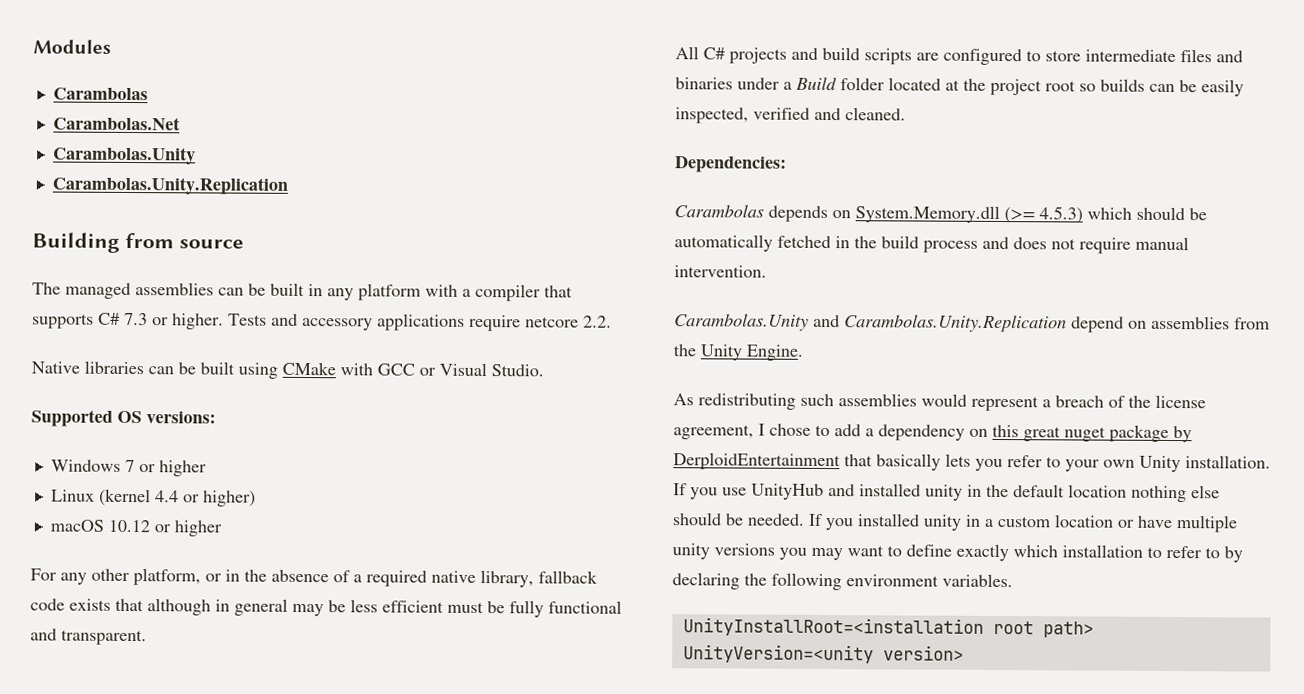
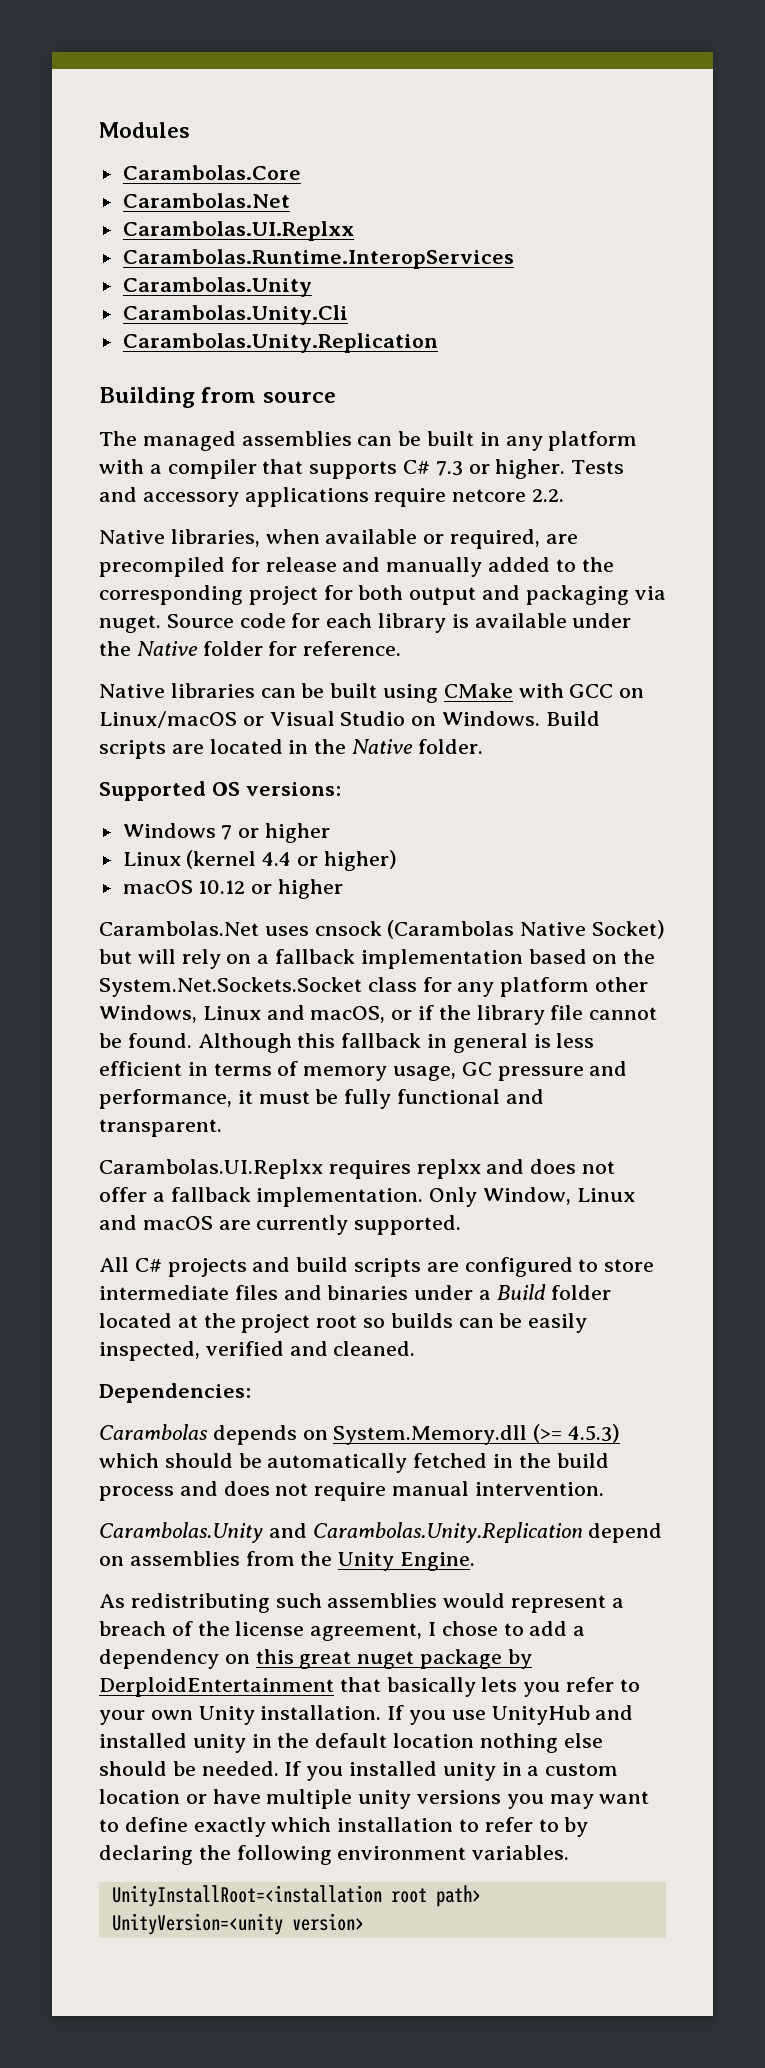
  Modules
- Carambolas
+ Carambolas.Core
  Carambolas.Net
+ Carambolas.UI.Replxx
+ Carambolas.Runtime.InteropServices
  Carambolas.Unity
+ Carambolas.Unity.Cli
+ Native libraries, when available or required, are precompiled for release and manually added to the corresponding project for both output and packaging via nuget. Source code for each library is available under the Native folder for reference.
- Native libraries can be built using CMake with GCC or Visual Studio.
+ Native libraries can be built using CMake with GCC on Linux/macOS or Visual Studio on Windows. Build scripts are located in the Native folder.
- For any other platform, or in the absence of a required native library, fallback code exists that although in general may be less efficient must be fully functional and transparent.
+ Carambolas.Net uses cnsock (Carambolas Native Socket) but will rely on a fallback implementation based on the System.Net.Sockets.Socket class for any platform other Windows, Linux and macOS, or if the library file cannot be found. Although this fallback in general is less efficient in terms of memory usage, GC pressure and performance, it must be fully functional and transparent.
+ Carambolas.UI.Replxx requires replxx and does not offer a fallback implementation. Only Window, Linux and macOS are currently supported.

